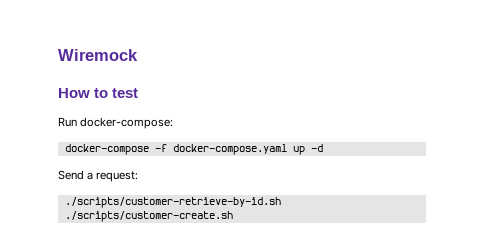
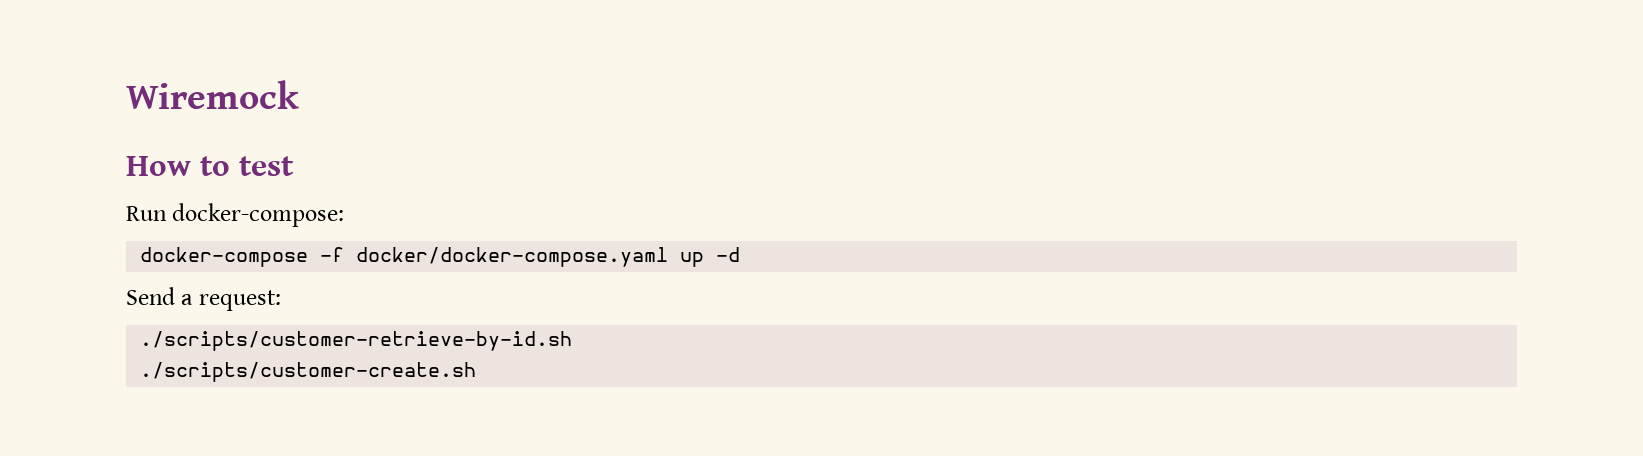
- docker-compose -f docker-compose.yaml up -d
+ docker-compose -f docker/docker-compose.yaml up -d

